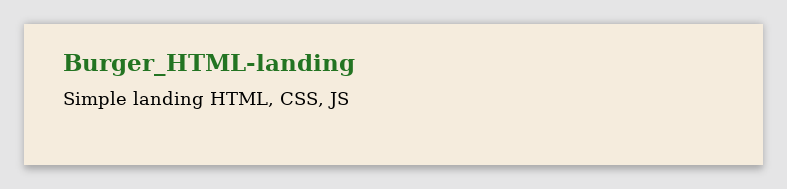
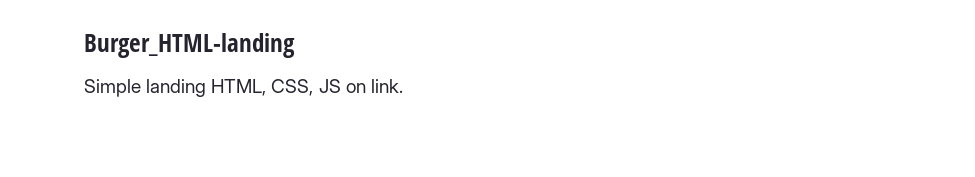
- Simple landing HTML, CSS, JS
+ Simple landing HTML, CSS, JS on link.

